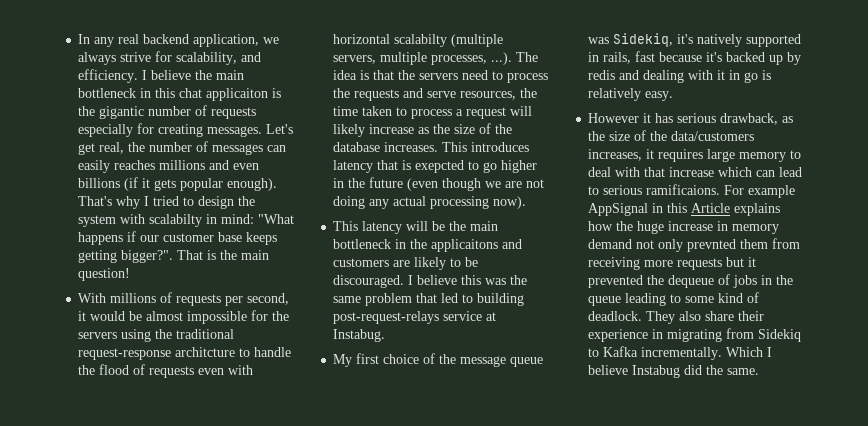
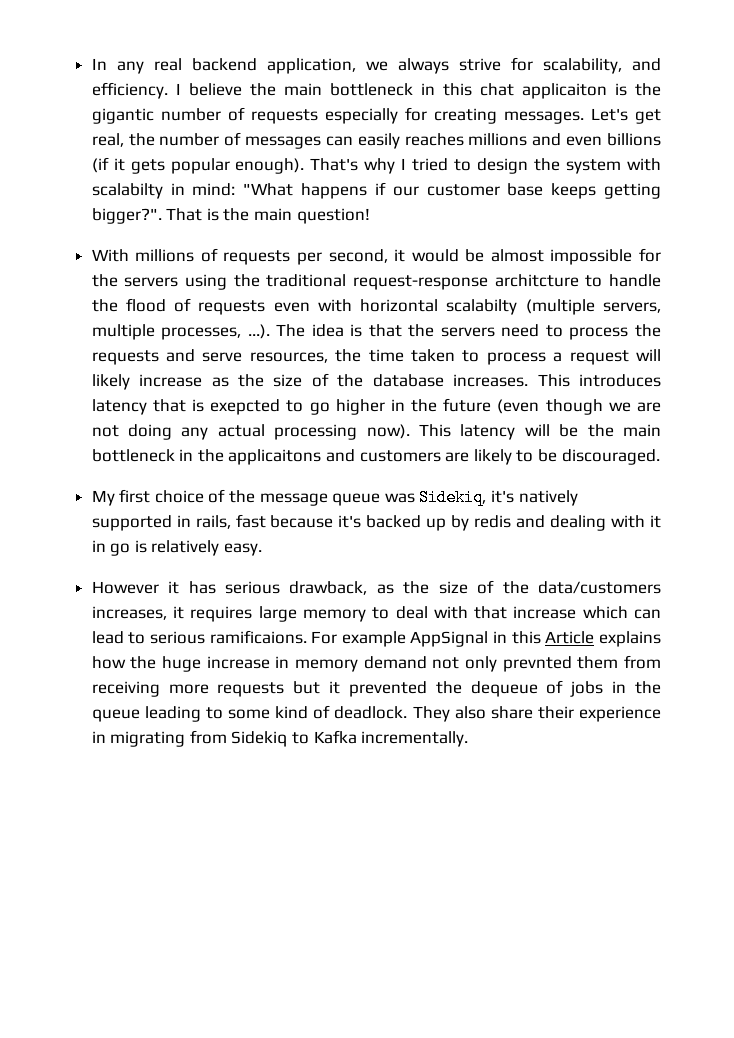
- This introduces latency that is exepcted to go higher in the future (even though we are not doing any actual processing now).
- This latency will be the main bottleneck in the applicaitons and customers are likely to be discouraged. I believe this was the same problem that led to building post-request-relays service at Instabug.
+ This introduces latency that is exepcted to go higher in the future (even though we are not doing any actual processing now). This latency will be the main bottleneck in the applicaitons and customers are likely to be discouraged.
- Which I believe Instabug did the same.

